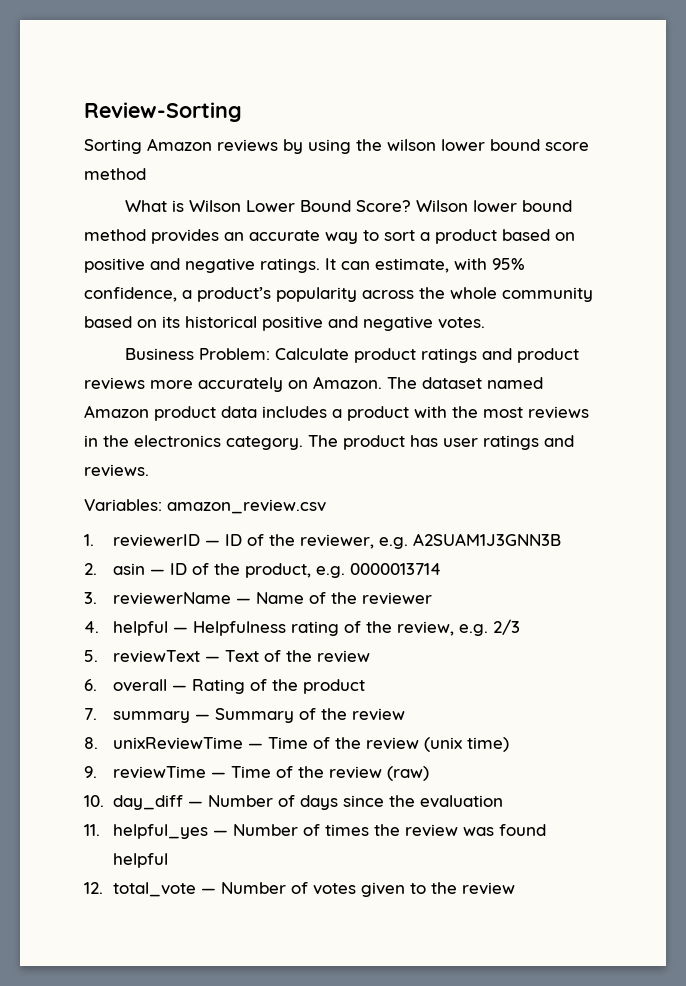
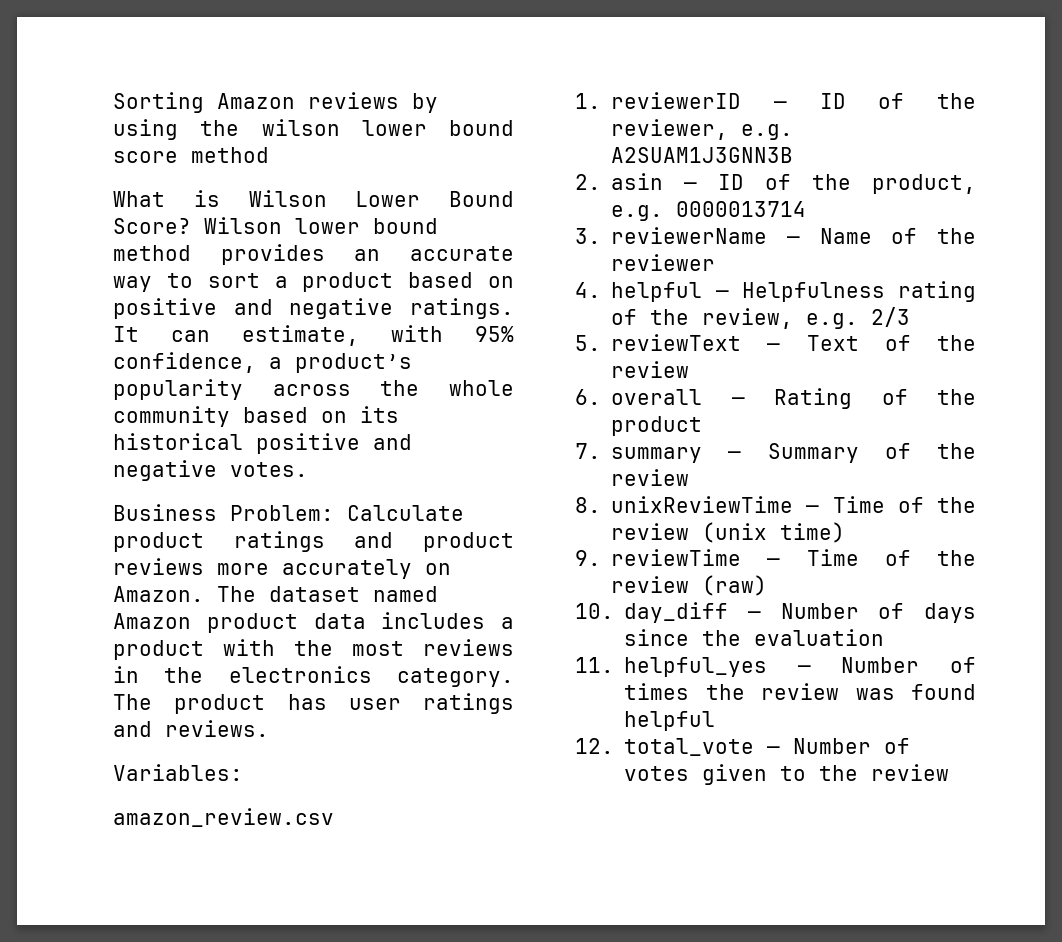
- Review-Sorting
- Variables: amazon_review.csv
+ Variables:
+ amazon_review.csv

